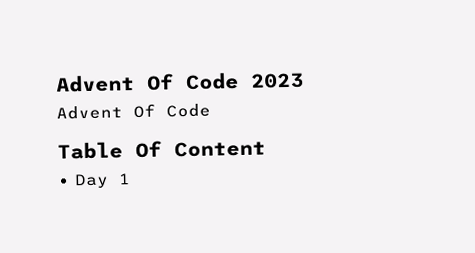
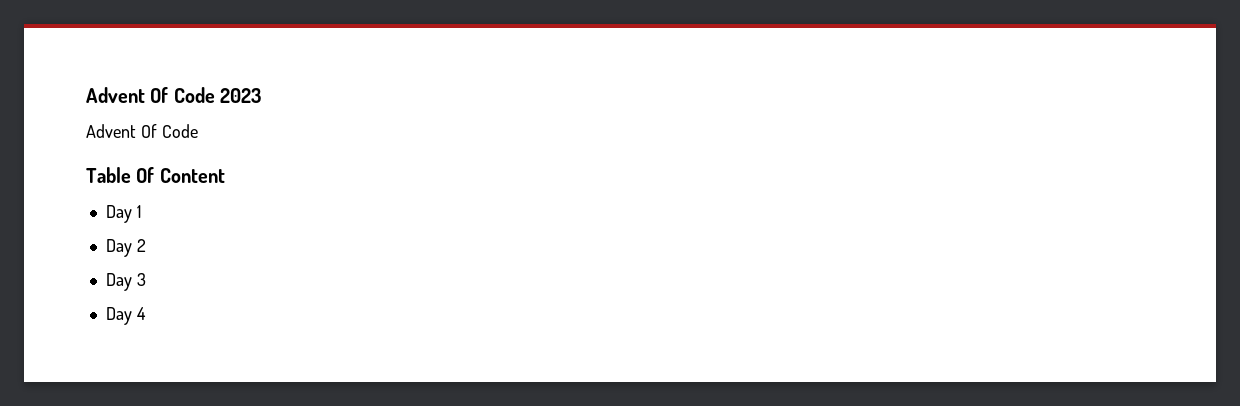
+ Day 2
+ Day 3
+ Day 4

